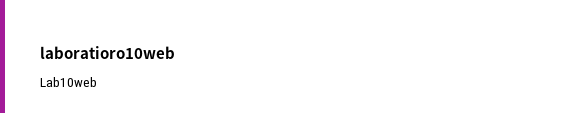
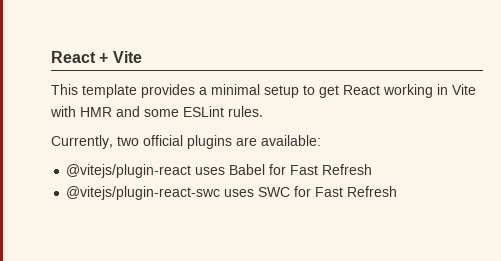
- laboratioro10web
- Lab10web
+ React + Vite
+ This template provides a minimal setup to get React working in Vite with HMR and some ESLint rules.
+ Currently, two official plugins are available:
+ @vitejs/plugin-react uses Babel for Fast Refresh
+ @vitejs/plugin-react-swc uses SWC for Fast Refresh

